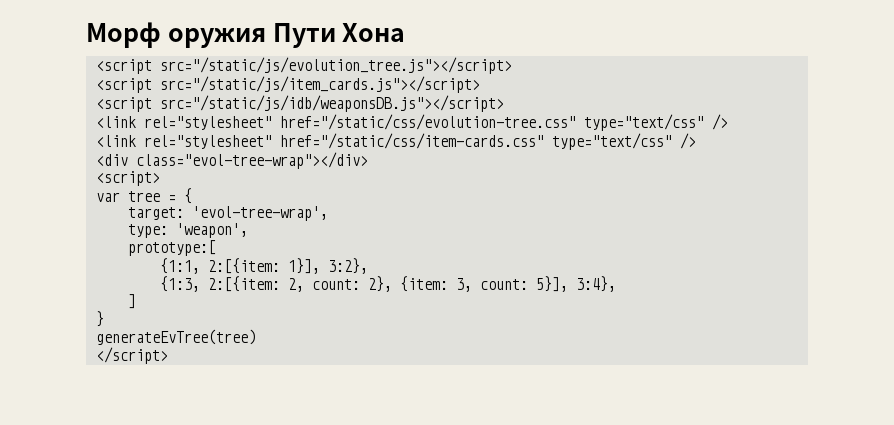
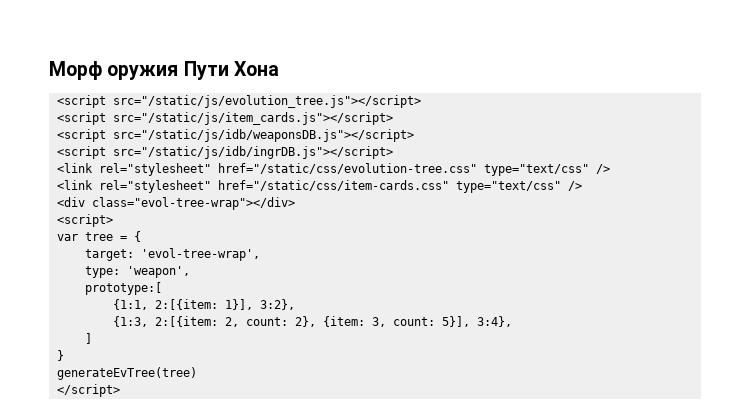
+ <script src="/static/js/idb/ingrDB.js"></script>

